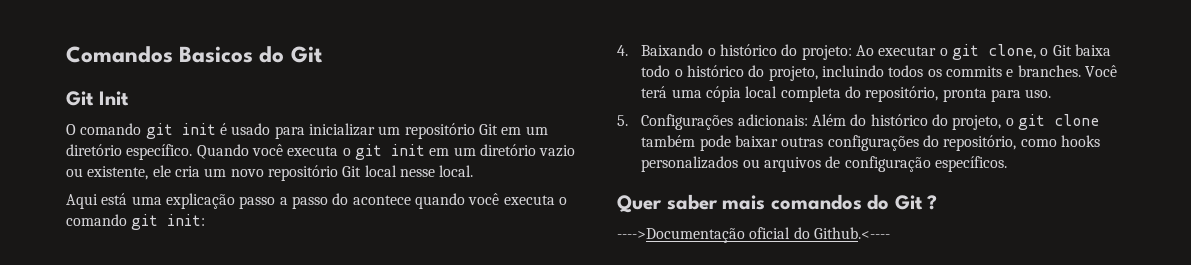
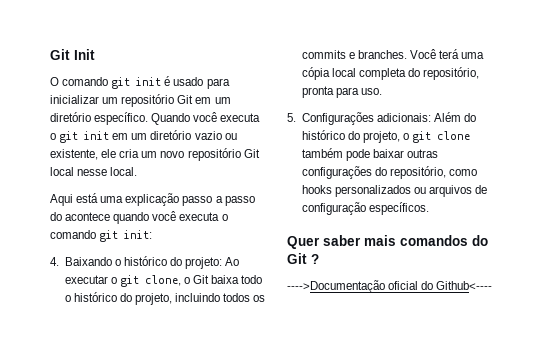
- Comandos Basicos do Git
- ---->Documentação oficial do Github.<----
+ ---->Documentação oficial do Github<----

